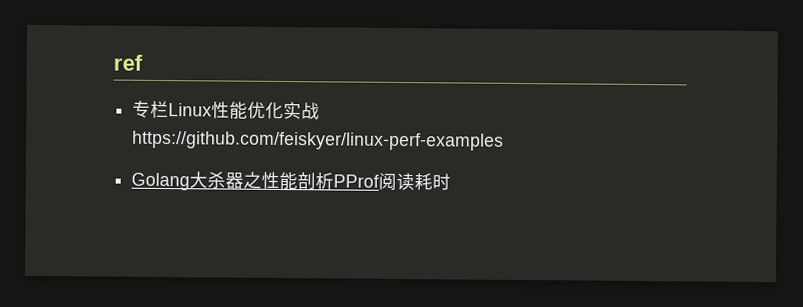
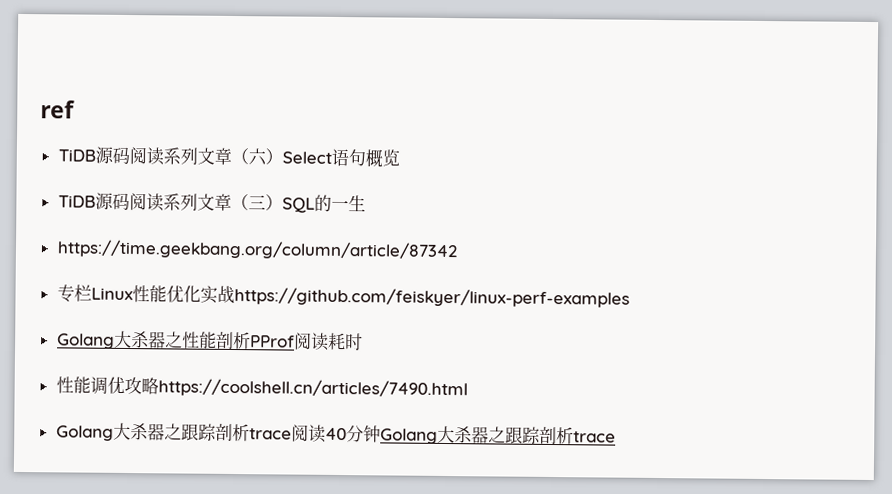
+ TiDB源码阅读系列文章（六）Select语句概览
+ TiDB源码阅读系列文章（三）SQL的一生
+ https://time.geekbang.org/column/article/87342
+ 性能调优攻略https://coolshell.cn/articles/7490.html
+ Golang大杀器之跟踪剖析trace阅读40分钟Golang大杀器之跟踪剖析trace

